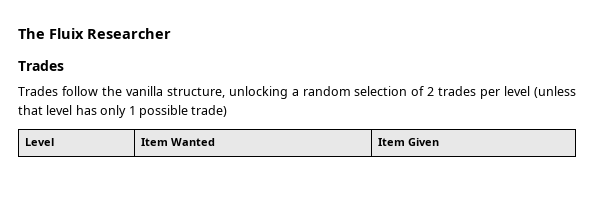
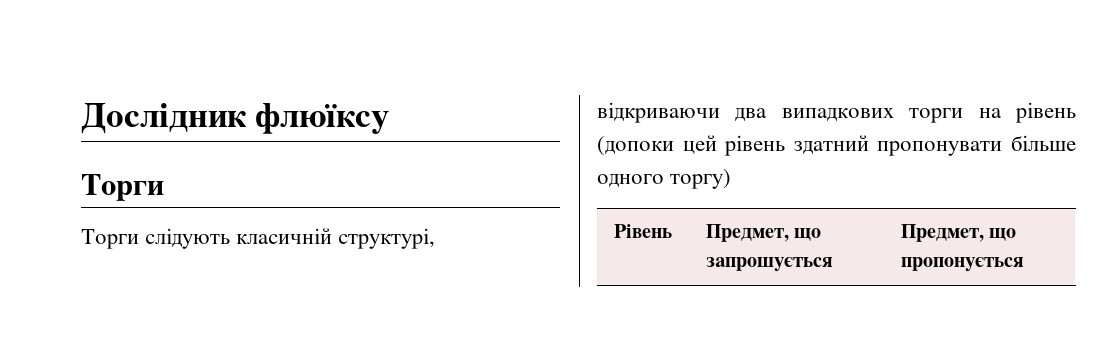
- The Fluix Researcher
- Trades
- Trades follow the vanilla structure, unlocking a random selection of 2 trades per level (unless that level has only 1 possible trade)
- Level | Item Wanted | Item Given
+ Дослідник флюїксу
+ Торги
+ Торги слідують класичній структурі, відкриваючи два випадкових торги на рівень (допоки цей рівень здатний пропонувати більше одного торгу)
+ Рівень | Предмет, що запрошується | Предмет, що пропонується

